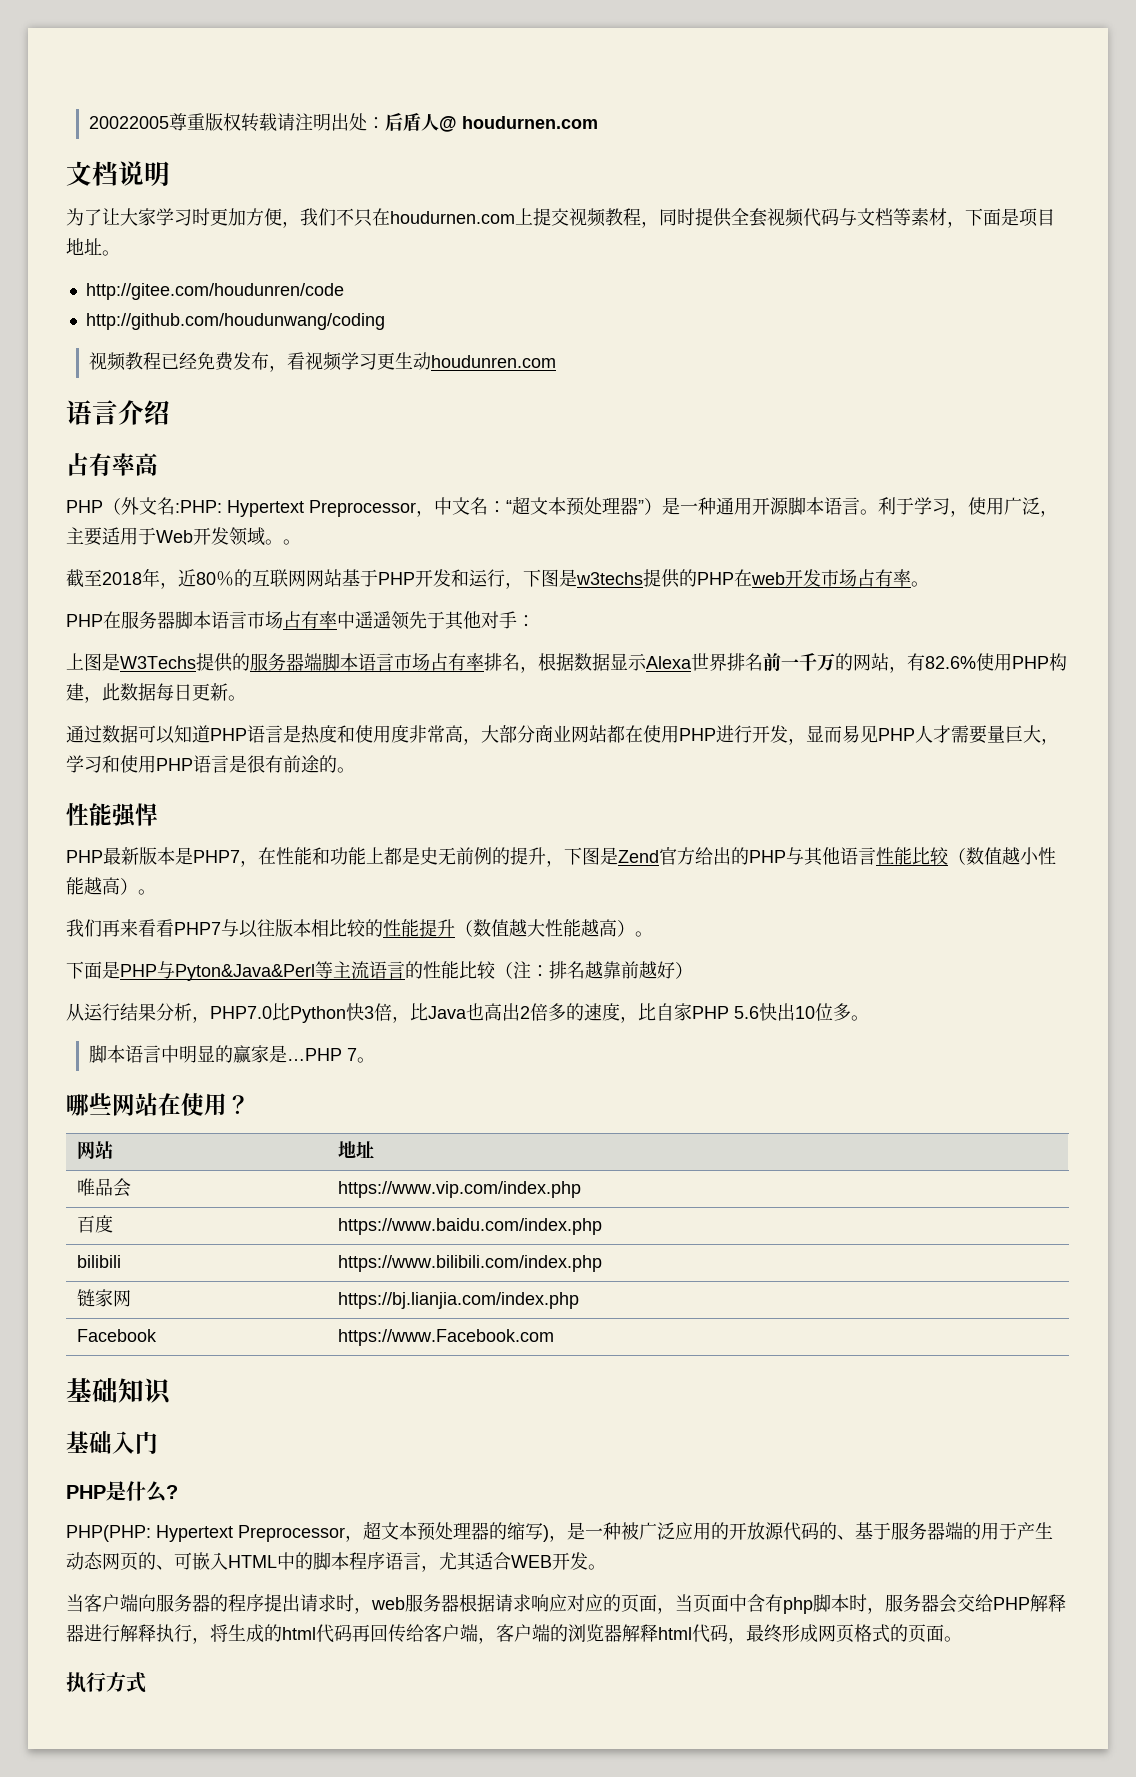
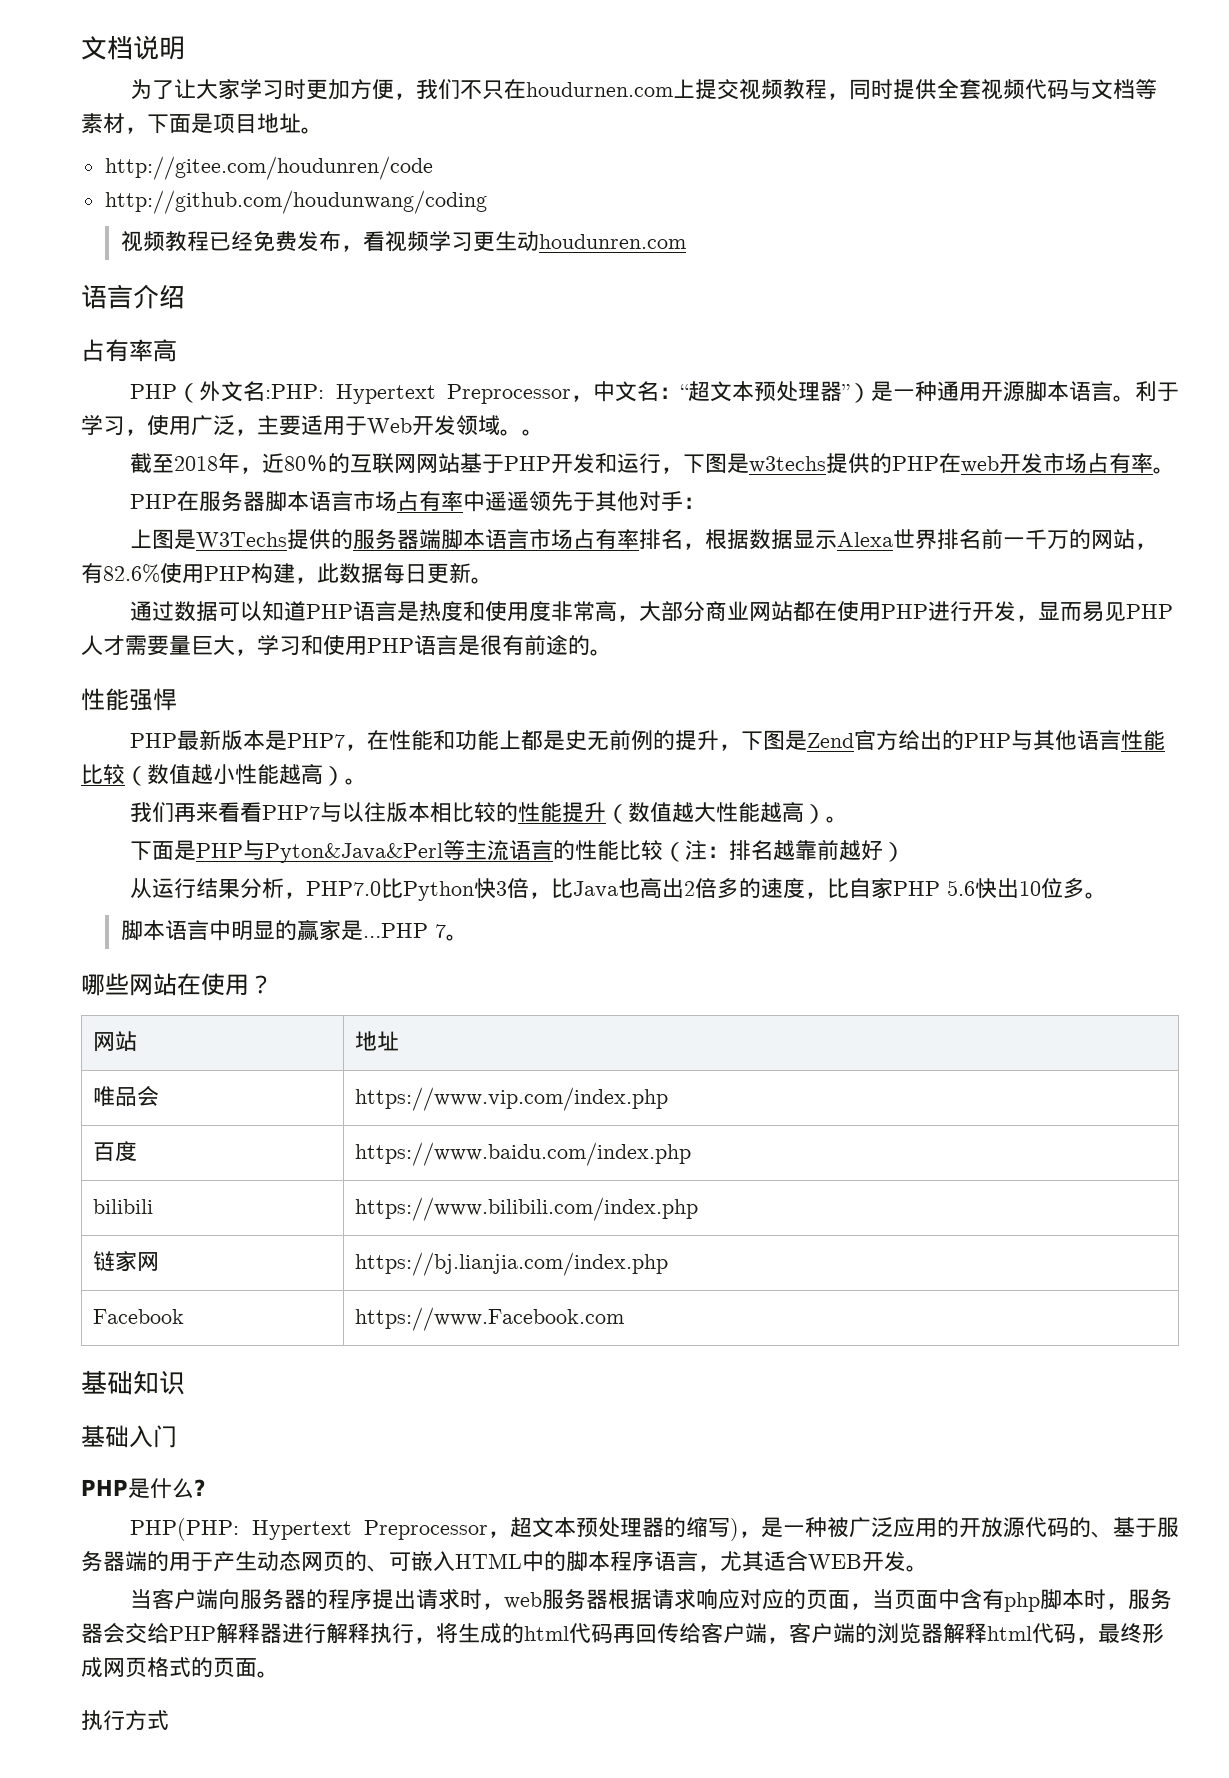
- 20022005尊重版权转载请注明出处：后盾人@ houdurnen.com

